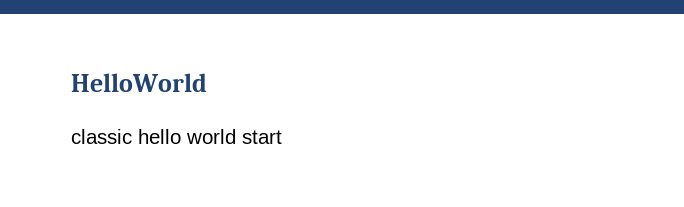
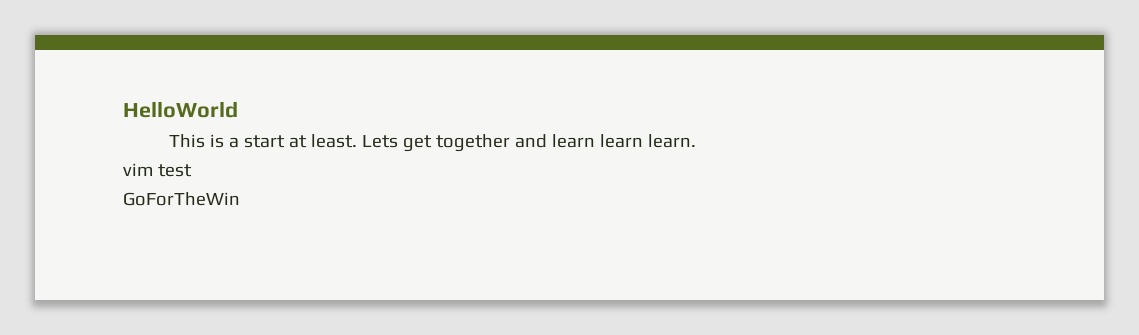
- classic hello world start
+ This is a start at least. Lets get together and learn learn learn.
+ vim test
+ GoForTheWin

